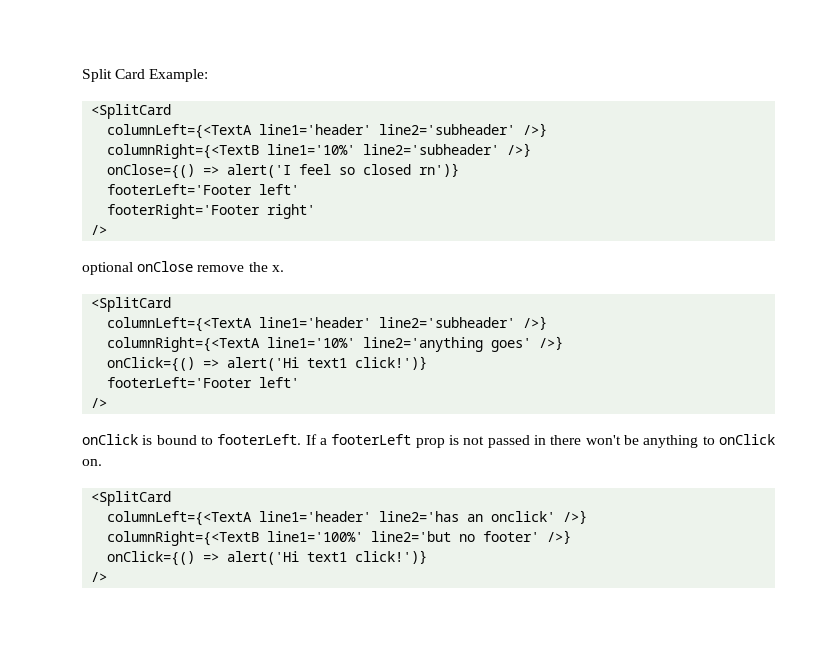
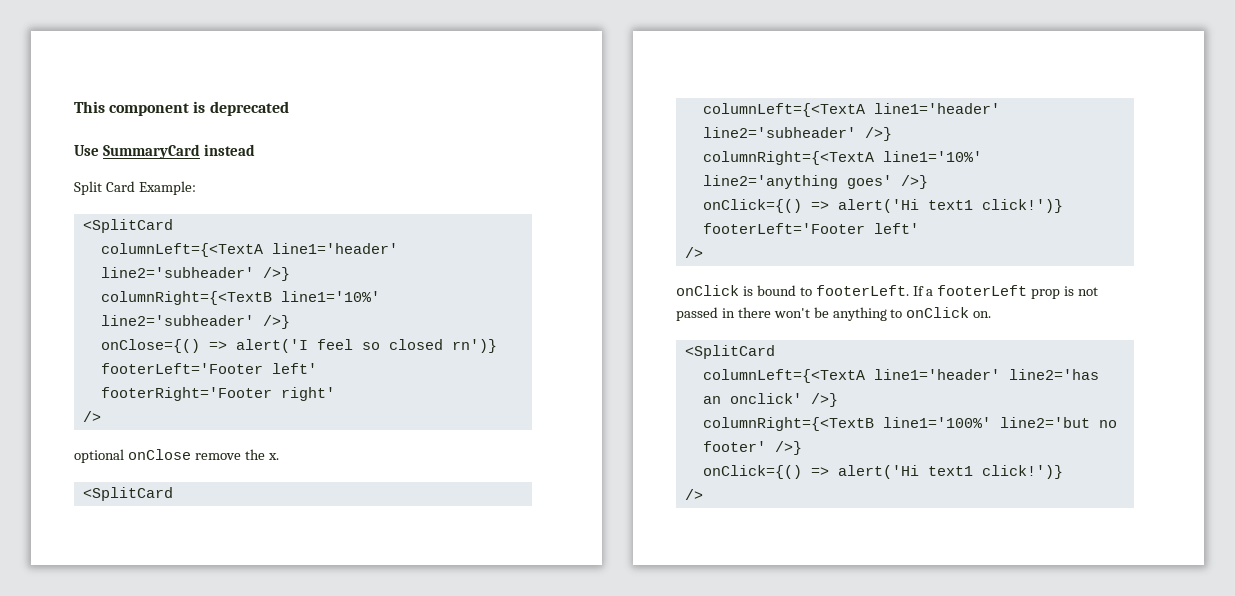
+ This component is deprecated
+ Use SummaryCard instead

